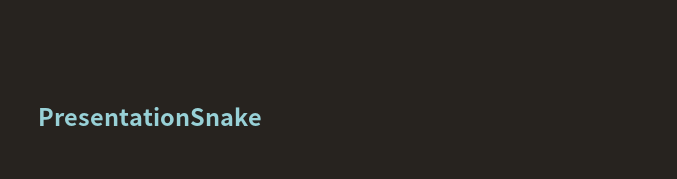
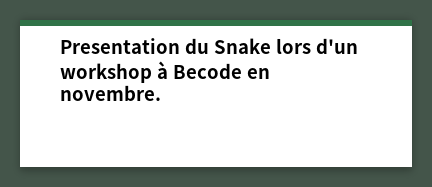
- PresentationSnake
+ Presentation du Snake lors d'un workshop à Becode en novembre.

